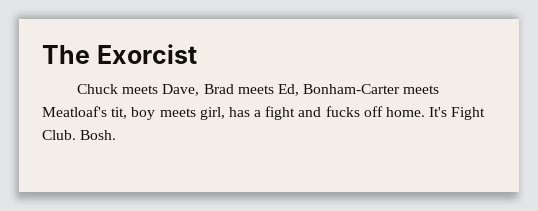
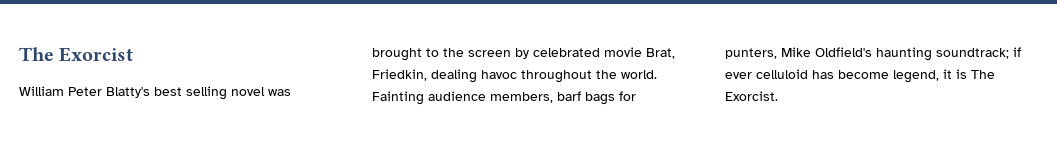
- Chuck meets Dave, Brad meets Ed, Bonham-Carter meets Meatloaf's tit, boy meets girl, has a fight and fucks off home. It's Fight Club. Bosh.
+ William Peter Blatty's best selling novel was brought to the screen by celebrated movie Brat, Friedkin, dealing havoc throughout the world. Fainting audience members, barf bags for punters, Mike Oldfield's haunting soundtrack; if ever celluloid has become legend, it is The Exorcist.

